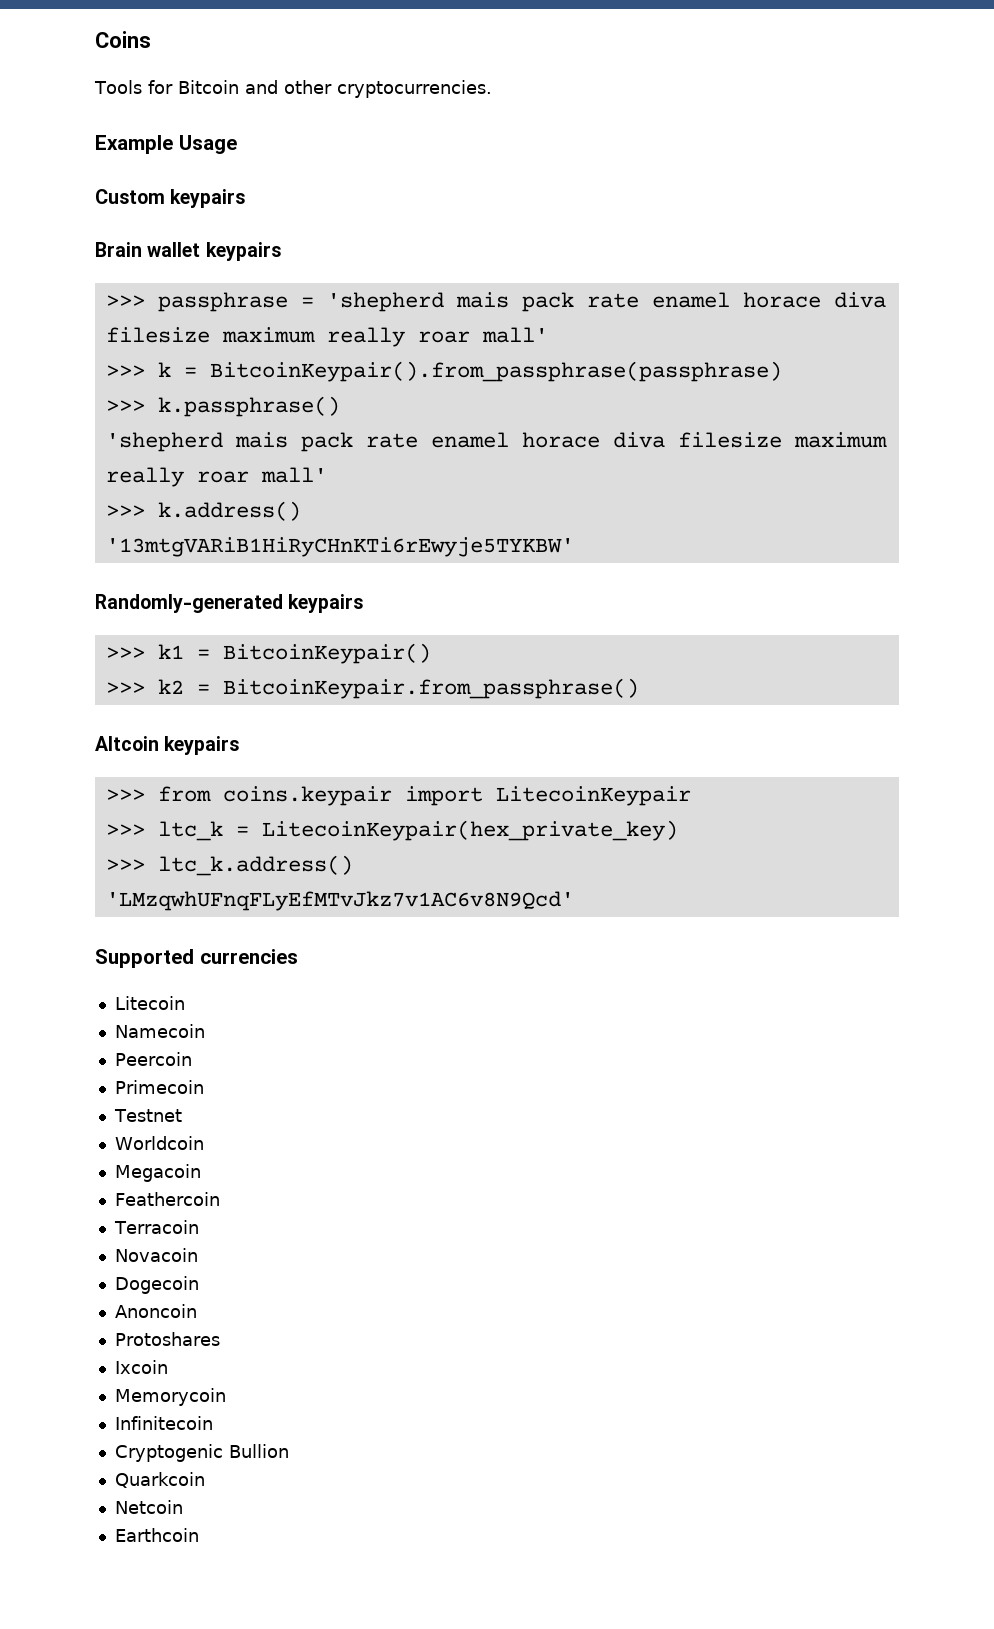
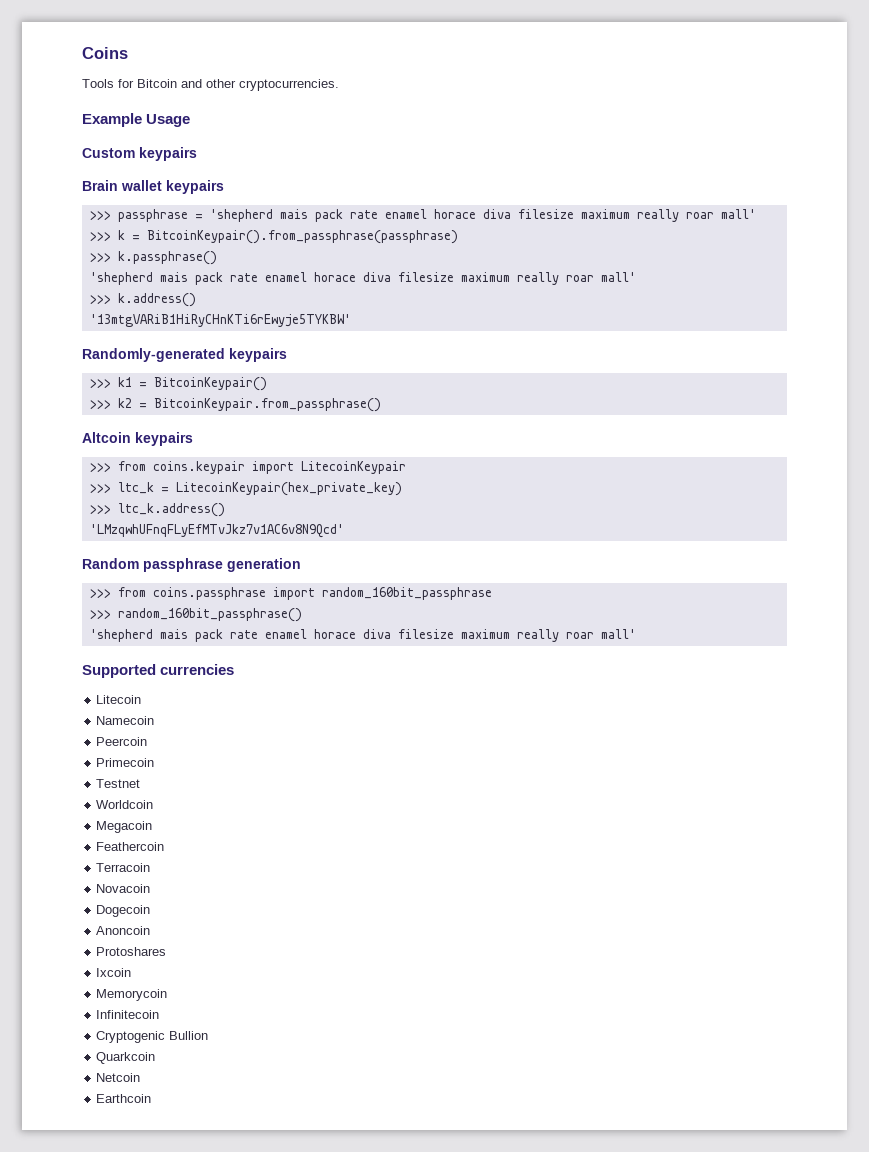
+ Random passphrase generation
+ >>> from coins.passphrase import random_160bit_passphrase
+ >>> random_160bit_passphrase()
+ 'shepherd mais pack rate enamel horace diva filesize maximum really roar mall'

